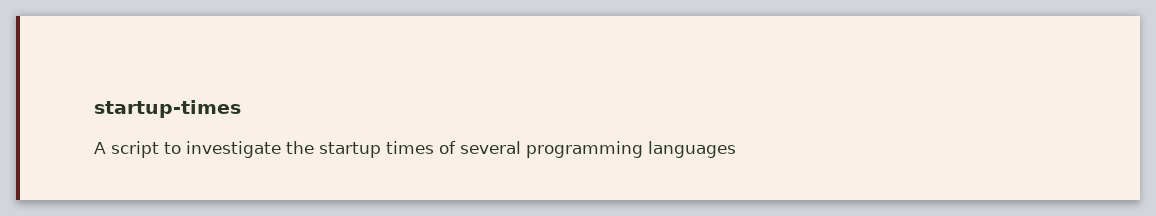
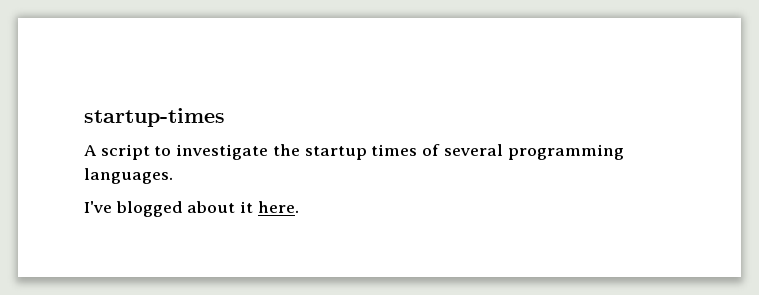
- A script to investigate the startup times of several programming languages
+ A script to investigate the startup times of several programming languages.
+ I've blogged about it here.

